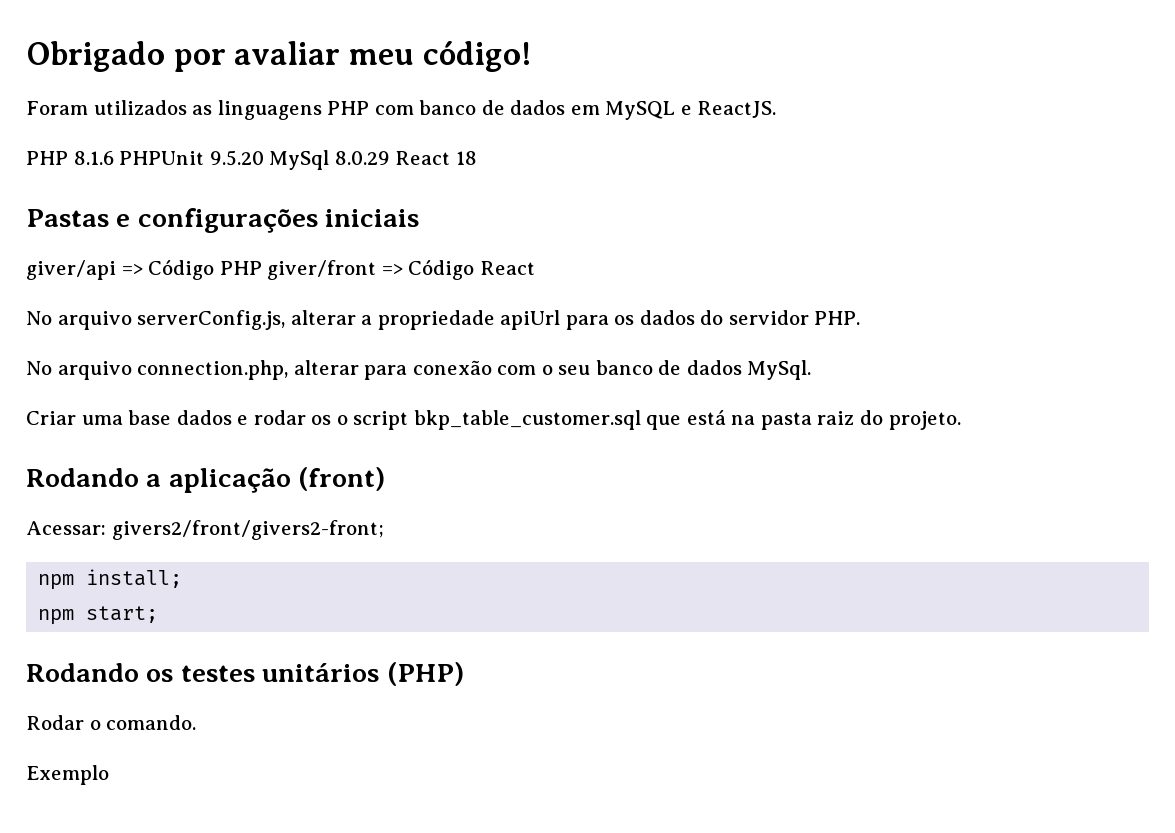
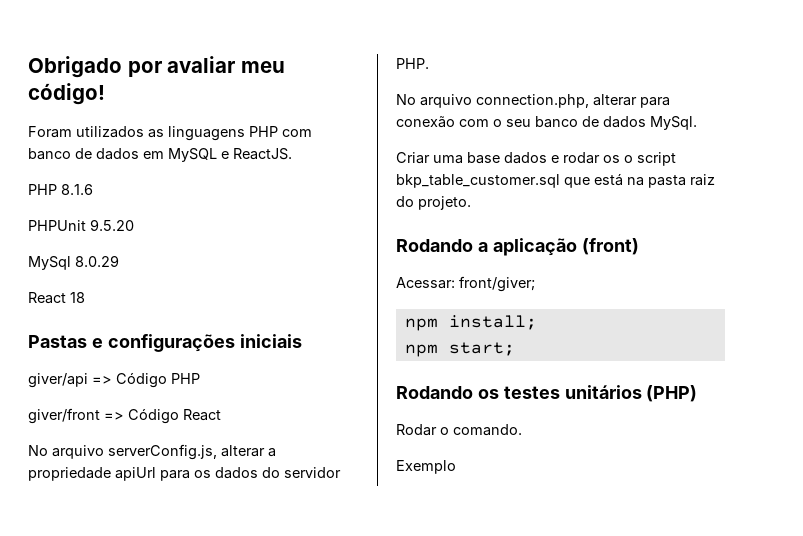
- PHP 8.1.6 PHPUnit 9.5.20 MySql 8.0.29 React 18
+ PHP 8.1.6
+ PHPUnit 9.5.20
+ MySql 8.0.29
+ React 18
- giver/api => Código PHP giver/front => Código React
+ giver/api => Código PHP
+ giver/front => Código React
- Acessar: givers2/front/givers2-front;
+ Acessar: front/giver;

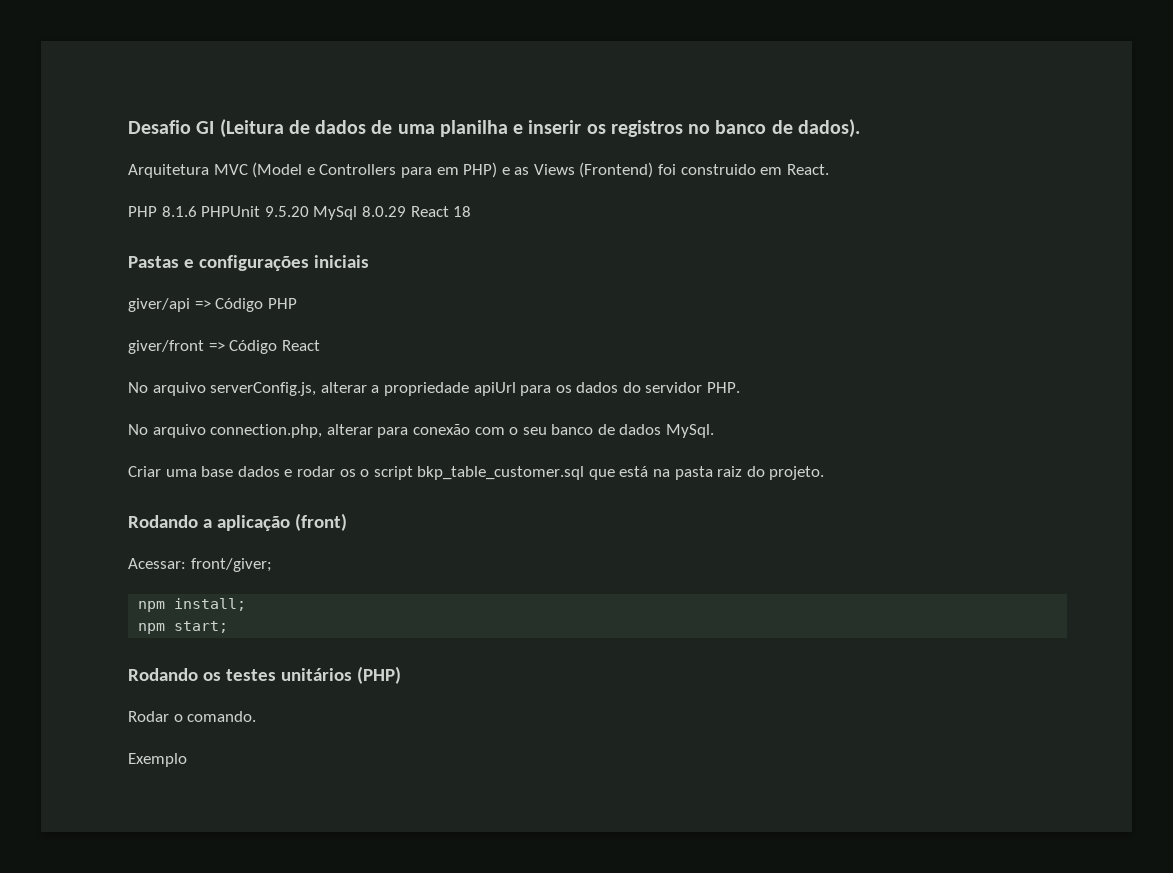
- Obrigado por avaliar meu código!
- Foram utilizados as linguagens PHP com banco de dados em MySQL e ReactJS.
+ Desafio GI (Leitura de dados de uma planilha e inserir os registros no banco de dados).
+ Arquitetura MVC (Model e Controllers para em PHP) e as Views (Frontend) foi construido em React.
- PHP 8.1.6
- PHPUnit 9.5.20
- MySql 8.0.29
- React 18
+ PHP 8.1.6 PHPUnit 9.5.20 MySql 8.0.29 React 18

